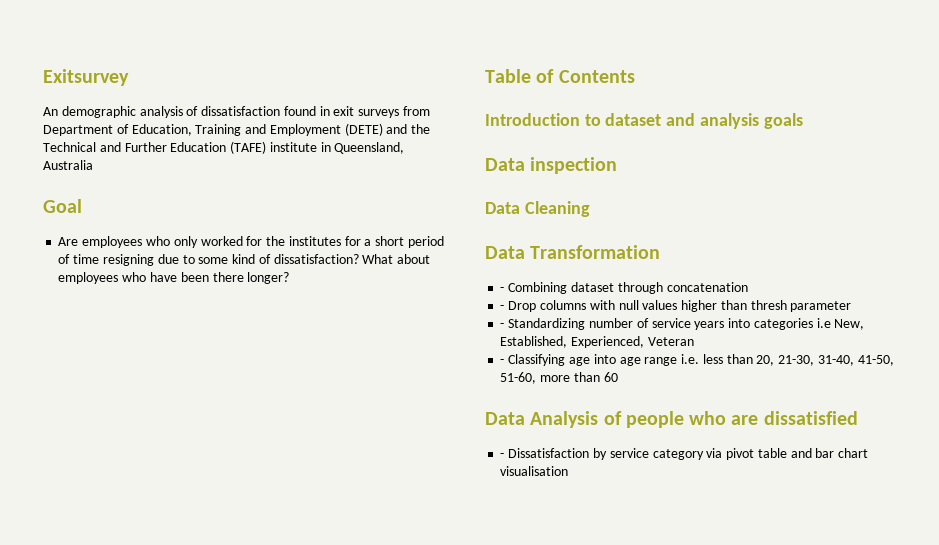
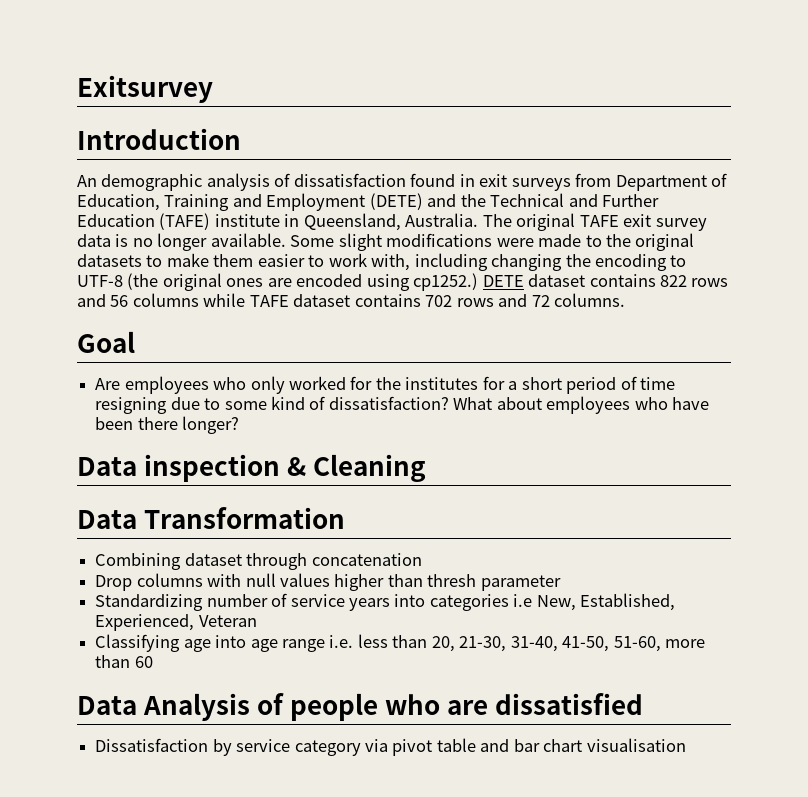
+ Introduction
- An demographic analysis of dissatisfaction found in exit surveys from Department of Education, Training and Employment (DETE) and the Technical and Further Education (TAFE) institute in Queensland, Australia
+ An demographic analysis of dissatisfaction found in exit surveys from Department of Education, Training and Employment (DETE) and the Technical and Further Education (TAFE) institute in Queensland, Australia. The original TAFE exit survey data is no longer available. Some slight modifications were made to the original datasets to make them easier to work with, including changing the encoding to UTF-8 (the original ones are encoded using cp1252.) DETE dataset contains 822 rows and 56 columns while TAFE dataset contains 702 rows and 72 columns.
- Table of Contents
- Introduction to dataset and analysis goals
- Data inspection
- Data Cleaning
+ Data inspection & Cleaning
- - Combining dataset through concatenation
+ Combining dataset through concatenation
- - Drop columns with null values higher than thresh parameter
+ Drop columns with null values higher than thresh parameter
- - Standardizing number of service years into categories i.e New, Established, Experienced, Veteran
+ Standardizing number of service years into categories i.e New, Established, Experienced, Veteran
- - Classifying age into age range i.e. less than 20, 21-30, 31-40, 41-50, 51-60, more than 60
+ Classifying age into age range i.e. less than 20, 21-30, 31-40, 41-50, 51-60, more than 60
- - Dissatisfaction by service category via pivot table and bar chart visualisation
+ Dissatisfaction by service category via pivot table and bar chart visualisation

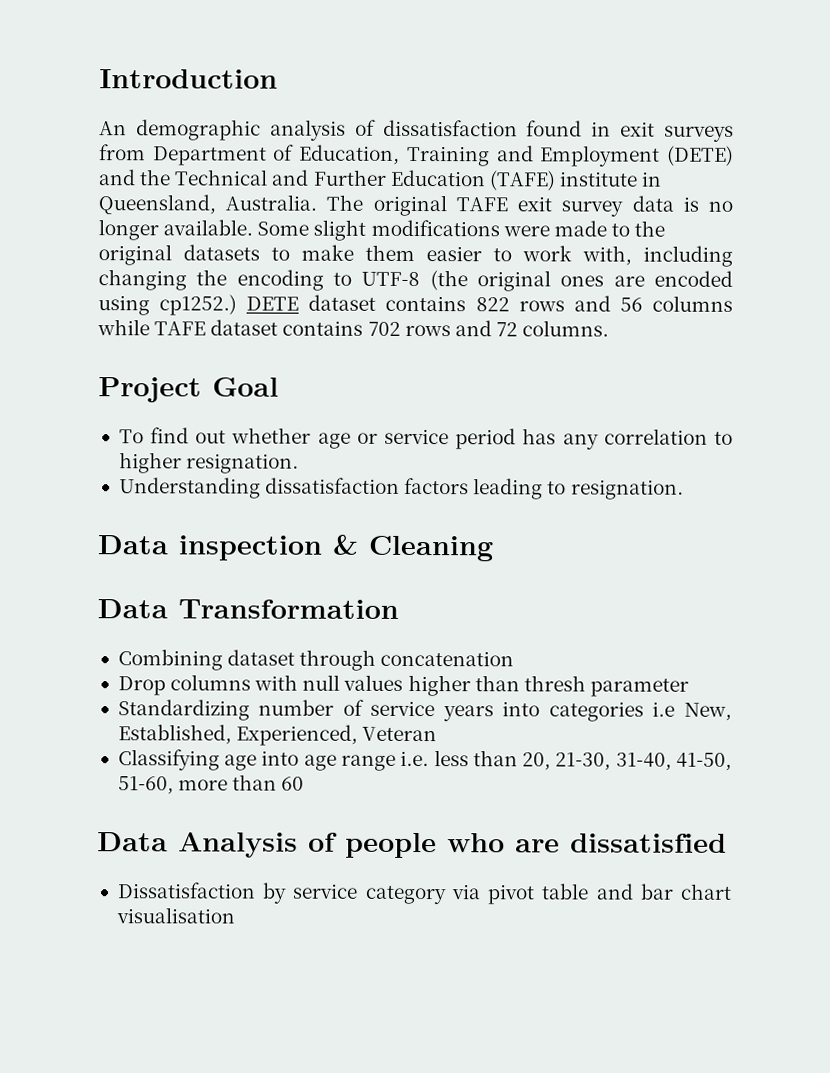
- Exitsurvey
- Goal
+ Project Goal
- Are employees who only worked for the institutes for a short period of time resigning due to some kind of dissatisfaction? What about employees who have been there longer?
+ To find out whether age or service period has any correlation to higher resignation.
+ Understanding dissatisfaction factors leading to resignation.

